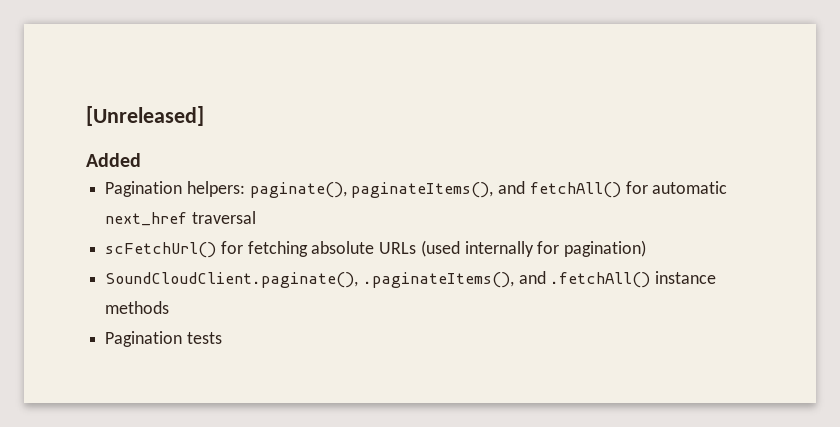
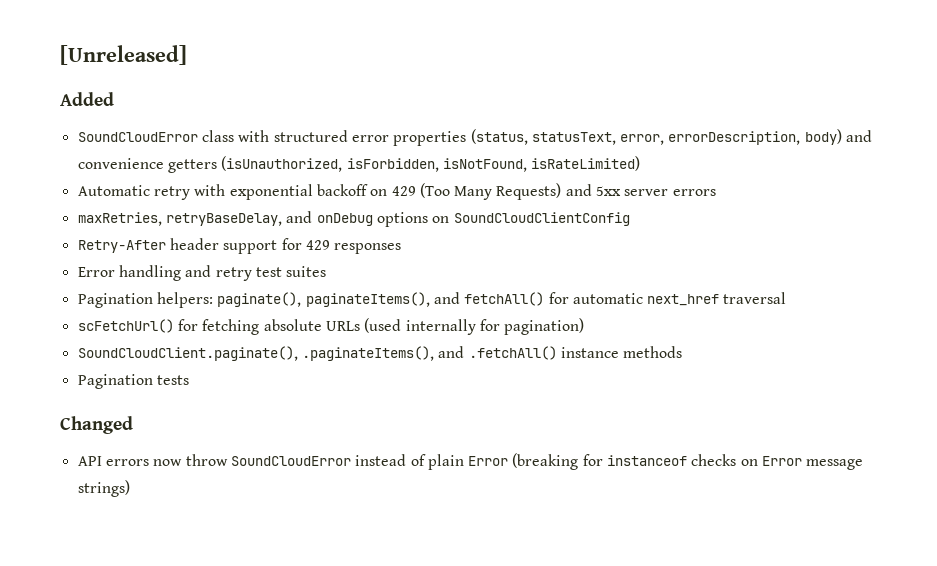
+ SoundCloudError class with structured error properties (status, statusText, error, errorDescription, body) and convenience getters (isUnauthorized, isForbidden, isNotFound, isRateLimited)
+ Automatic retry with exponential backoff on 429 (Too Many Requests) and 5xx server errors
+ maxRetries, retryBaseDelay, and onDebug options on SoundCloudClientConfig
+ Retry-After header support for 429 responses
+ Error handling and retry test suites
+ Changed
+ API errors now throw SoundCloudError instead of plain Error (breaking for instanceof checks on Error message strings)

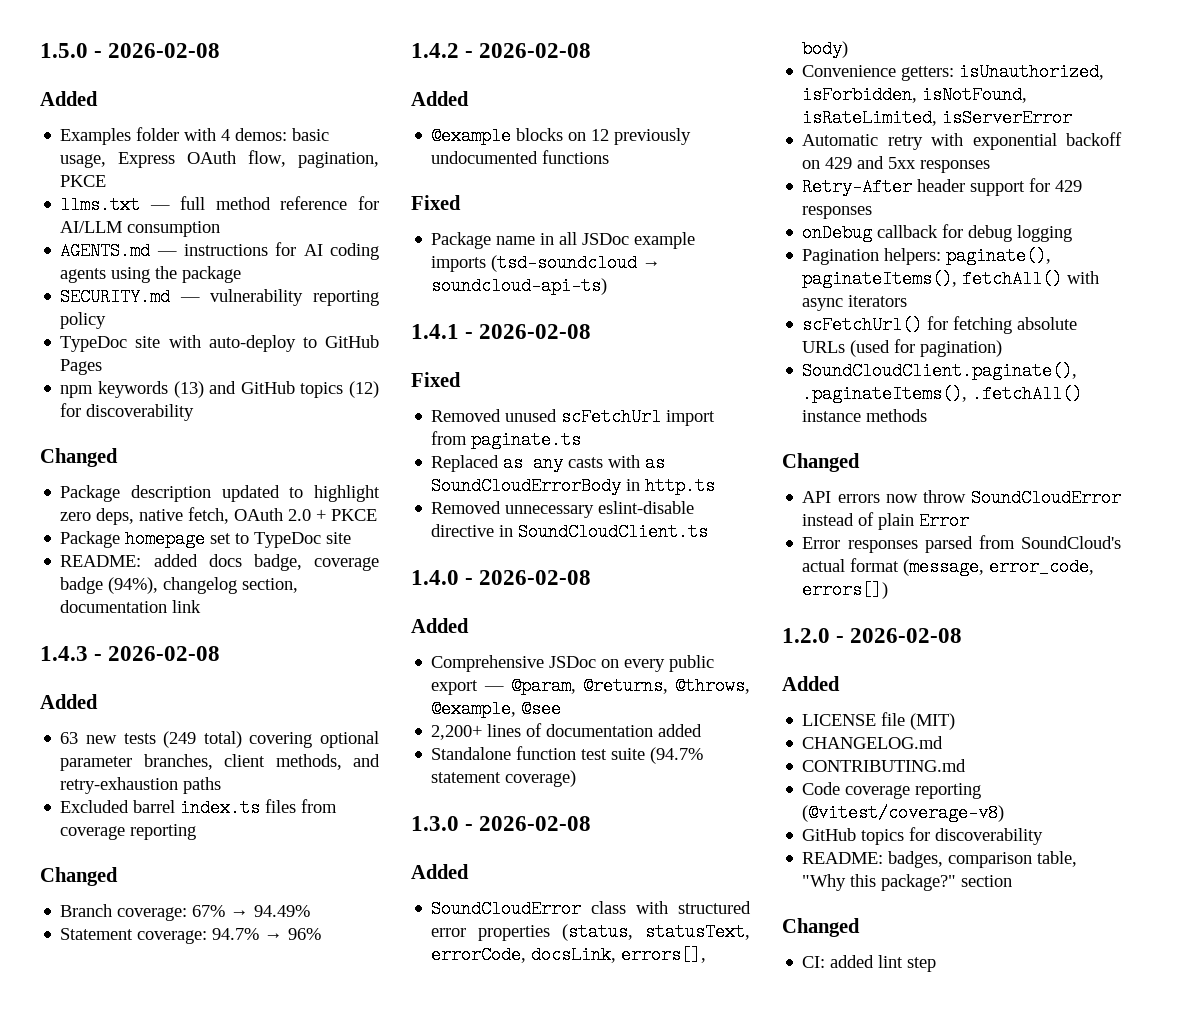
- [Unreleased]
+ 1.5.0 - 2026-02-08
+ Added
+ Examples folder with 4 demos: basic usage, Express OAuth flow, pagination, PKCE
+ llms.txt — full method reference for AI/LLM consumption
+ AGENTS.md — instructions for AI coding agents using the package
+ SECURITY.md — vulnerability reporting policy
+ TypeDoc site with auto-deploy to GitHub Pages
+ npm keywords (13) and GitHub topics (12) for discoverability
+ Changed
+ Package description updated to highlight zero deps, native fetch, OAuth 2.0 + PKCE
+ Package homepage set to TypeDoc site
+ README: added docs badge, coverage badge (94%), changelog section, documentation link
+ 1.4.3 - 2026-02-08
+ Added
+ 63 new tests (249 total) covering optional parameter branches, client methods, and retry-exhaustion paths
+ Excluded barrel index.ts files from coverage reporting
+ Changed
+ Branch coverage: 67% → 94.49%
+ Statement coverage: 94.7% → 96%
+ 1.4.2 - 2026-02-08
+ Added
+ @example blocks on 12 previously undocumented functions
+ Fixed
+ Package name in all JSDoc example imports (tsd-soundcloud → soundcloud-api-ts)
+ 1.4.1 - 2026-02-08
+ Fixed
+ Removed unused scFetchUrl import from paginate.ts
+ Replaced as any casts with as SoundCloudErrorBody in http.ts
+ Removed unnecessary eslint-disable directive in SoundCloudClient.ts
+ 1.4.0 - 2026-02-08
+ Added
+ Comprehensive JSDoc on every public export — @param, @returns, @throws, @example, @see
+ 2,200+ lines of documentation added
+ Standalone function test suite (94.7% statement coverage)
+ 1.3.0 - 2026-02-08
- SoundCloudError class with structured error properties (status, statusText, error, errorDescription, body) and convenience getters (isUnauthorized, isForbidden, isNotFound, isRateLimited)
+ SoundCloudError class with structured error properties (status, statusText, errorCode, docsLink, errors[], body)
+ Convenience getters: isUnauthorized, isForbidden, isNotFound, isRateLimited, isServerError
- Automatic retry with exponential backoff on 429 (Too Many Requests) and 5xx server errors
- maxRetries, retryBaseDelay, and onDebug options on SoundCloudClientConfig
+ Automatic retry with exponential backoff on 429 and 5xx responses
- Error handling and retry test suites
- Pagination helpers: paginate(), paginateItems(), and fetchAll() for automatic next_href traversal
+ onDebug callback for debug logging
+ Pagination helpers: paginate(), paginateItems(), fetchAll() with async iterators
- scFetchUrl() for fetching absolute URLs (used internally for pagination)
+ scFetchUrl() for fetching absolute URLs (used for pagination)
- SoundCloudClient.paginate(), .paginateItems(), and .fetchAll() instance methods
+ SoundCloudClient.paginate(), .paginateItems(), .fetchAll() instance methods
- Pagination tests
- API errors now throw SoundCloudError instead of plain Error (breaking for instanceof checks on Error message strings)
+ API errors now throw SoundCloudError instead of plain Error
+ Error responses parsed from SoundCloud's actual format (message, error_code, errors[])
+ 1.2.0 - 2026-02-08
+ Added
+ LICENSE file (MIT)
+ CHANGELOG.md
+ CONTRIBUTING.md
+ Code coverage reporting (@vitest/coverage-v8)
+ GitHub topics for discoverability
+ README: badges, comparison table, "Why this package?" section
+ Changed
+ CI: added lint step

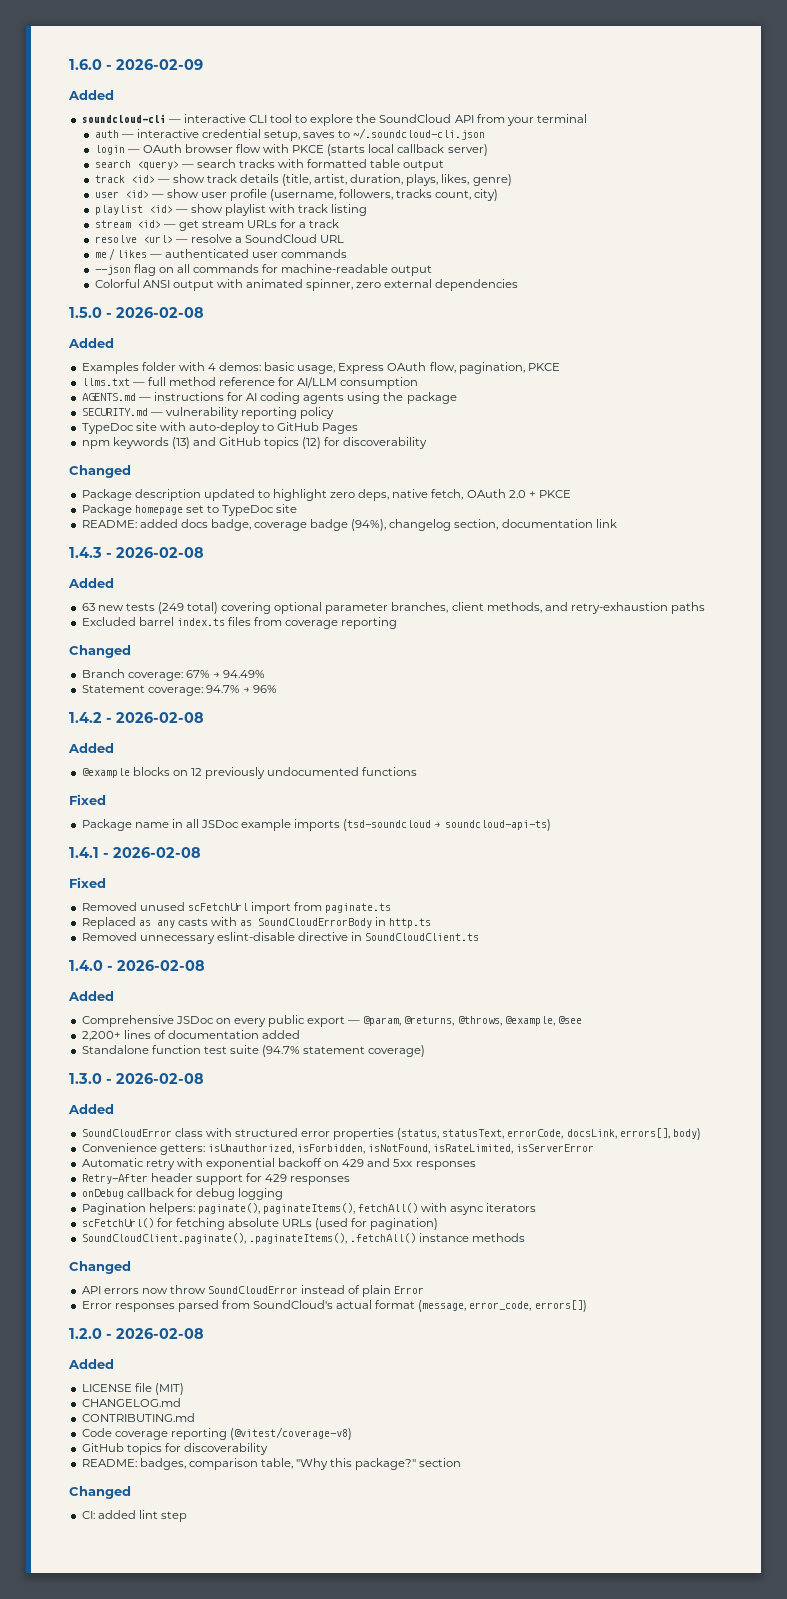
+ 1.6.0 - 2026-02-09
+ Added
+ soundcloud-cli — interactive CLI tool to explore the SoundCloud API from your terminal
+ auth — interactive credential setup, saves to ~/.soundcloud-cli.json
+ login — OAuth browser flow with PKCE (starts local callback server)
+ search <query> — search tracks with formatted table output
+ track <id> — show track details (title, artist, duration, plays, likes, genre)
+ user <id> — show user profile (username, followers, tracks count, city)
+ playlist <id> — show playlist with track listing
+ stream <id> — get stream URLs for a track
+ resolve <url> — resolve a SoundCloud URL
+ me / likes — authenticated user commands
+ --json flag on all commands for machine-readable output
+ Colorful ANSI output with animated spinner, zero external dependencies

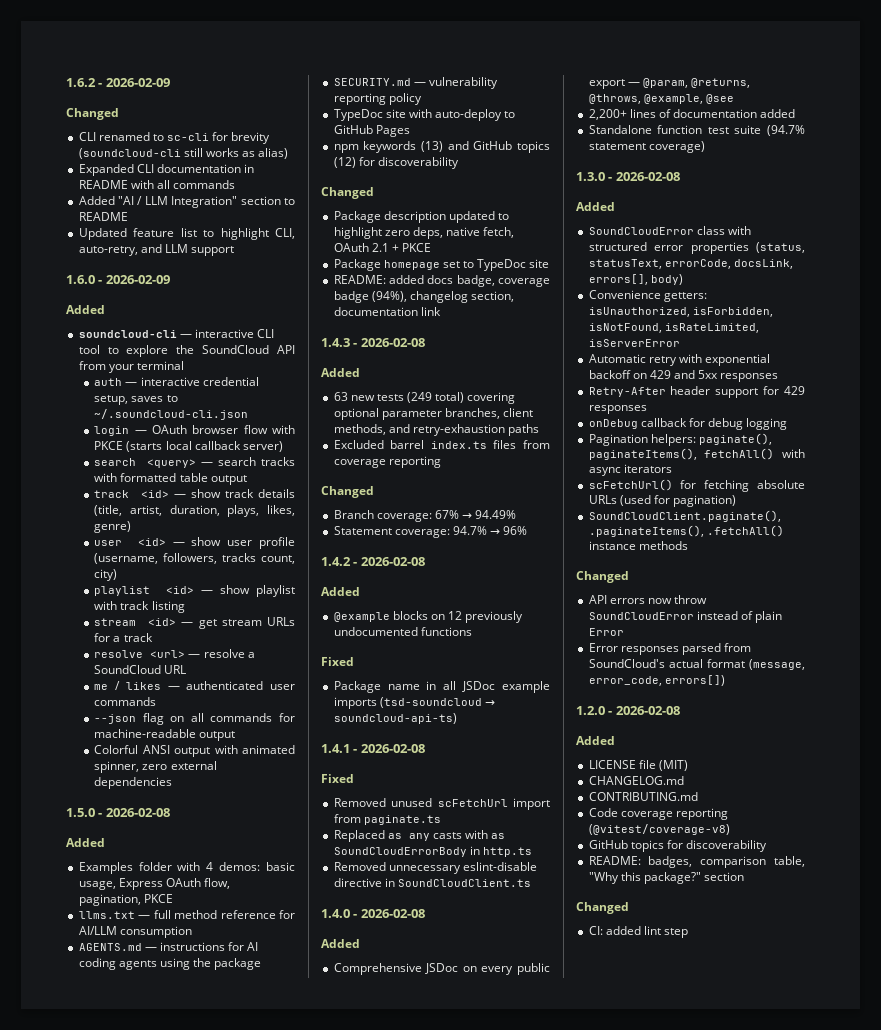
+ 1.6.2 - 2026-02-09
+ Changed
+ CLI renamed to sc-cli for brevity (soundcloud-cli still works as alias)
+ Expanded CLI documentation in README with all commands
+ Added "AI / LLM Integration" section to README
+ Updated feature list to highlight CLI, auto-retry, and LLM support
- Package description updated to highlight zero deps, native fetch, OAuth 2.0 + PKCE
+ Package description updated to highlight zero deps, native fetch, OAuth 2.1 + PKCE

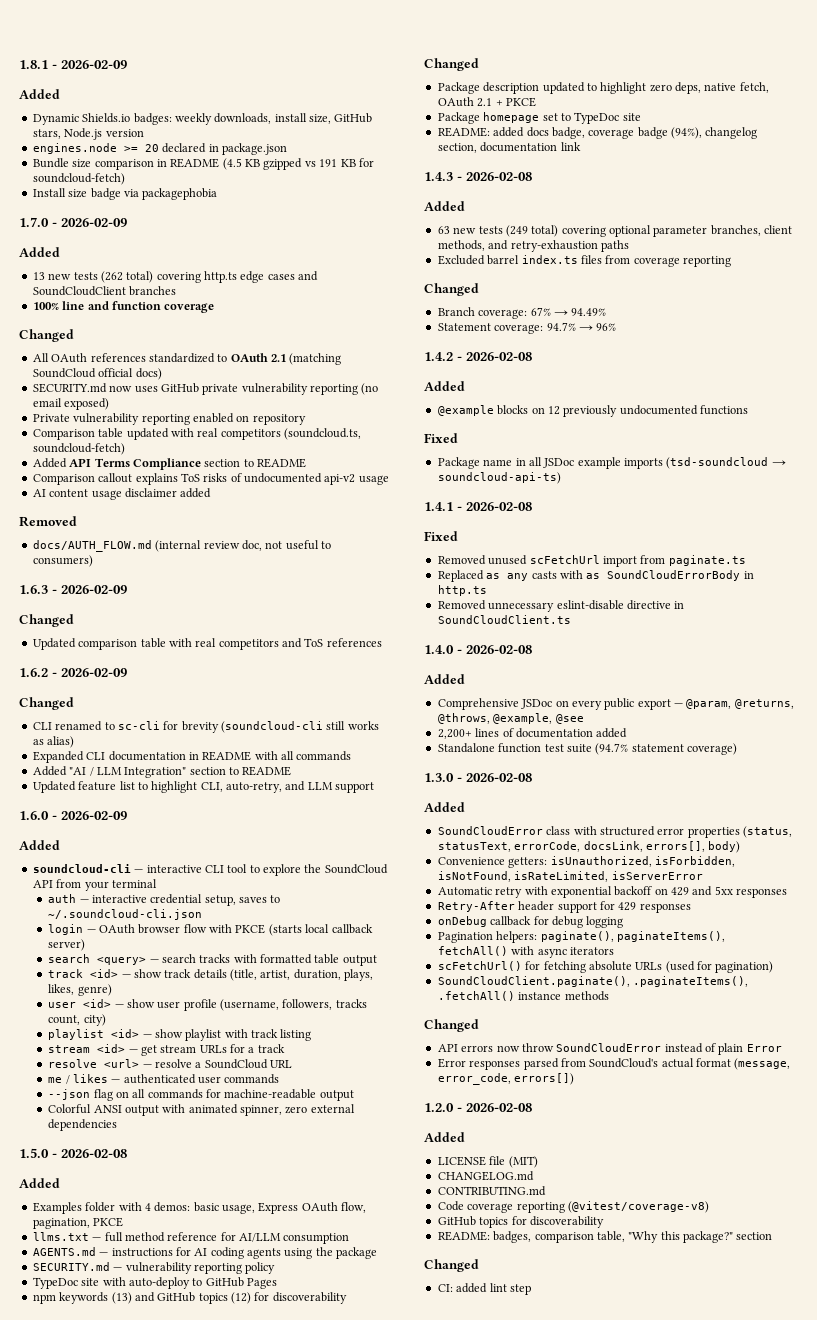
+ 1.8.1 - 2026-02-09
+ Added
+ Dynamic Shields.io badges: weekly downloads, install size, GitHub stars, Node.js version
+ engines.node >= 20 declared in package.json
+ Bundle size comparison in README (4.5 KB gzipped vs 191 KB for soundcloud-fetch)
+ Install size badge via packagephobia
+ 1.7.0 - 2026-02-09
+ Added
+ 13 new tests (262 total) covering http.ts edge cases and SoundCloudClient branches
+ 100% line and function coverage
+ Changed
+ All OAuth references standardized to OAuth 2.1 (matching SoundCloud official docs)
+ SECURITY.md now uses GitHub private vulnerability reporting (no email exposed)
+ Private vulnerability reporting enabled on repository
+ Comparison table updated with real competitors (soundcloud.ts, soundcloud-fetch)
+ Added API Terms Compliance section to README
+ Comparison callout explains ToS risks of undocumented api-v2 usage
+ AI content usage disclaimer added
+ Removed
+ docs/AUTH_FLOW.md (internal review doc, not useful to consumers)
+ 1.6.3 - 2026-02-09
+ Changed
+ Updated comparison table with real competitors and ToS references

